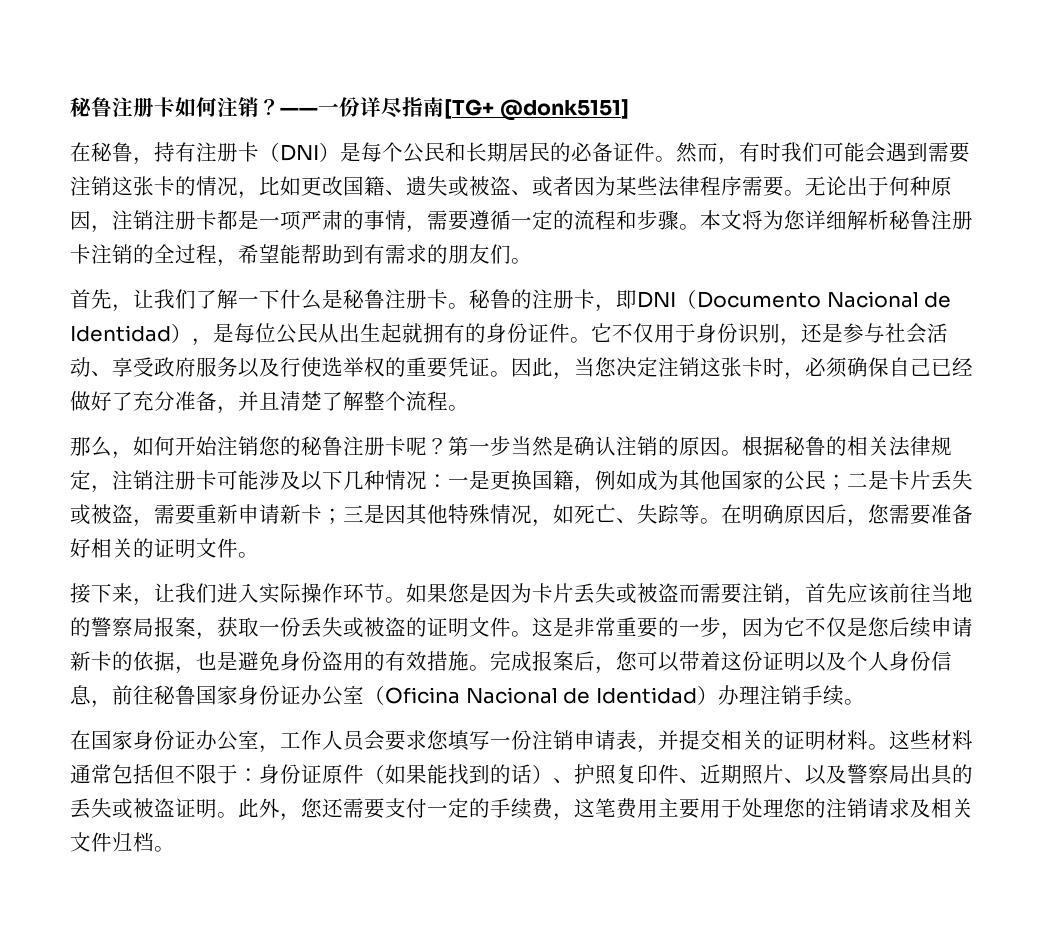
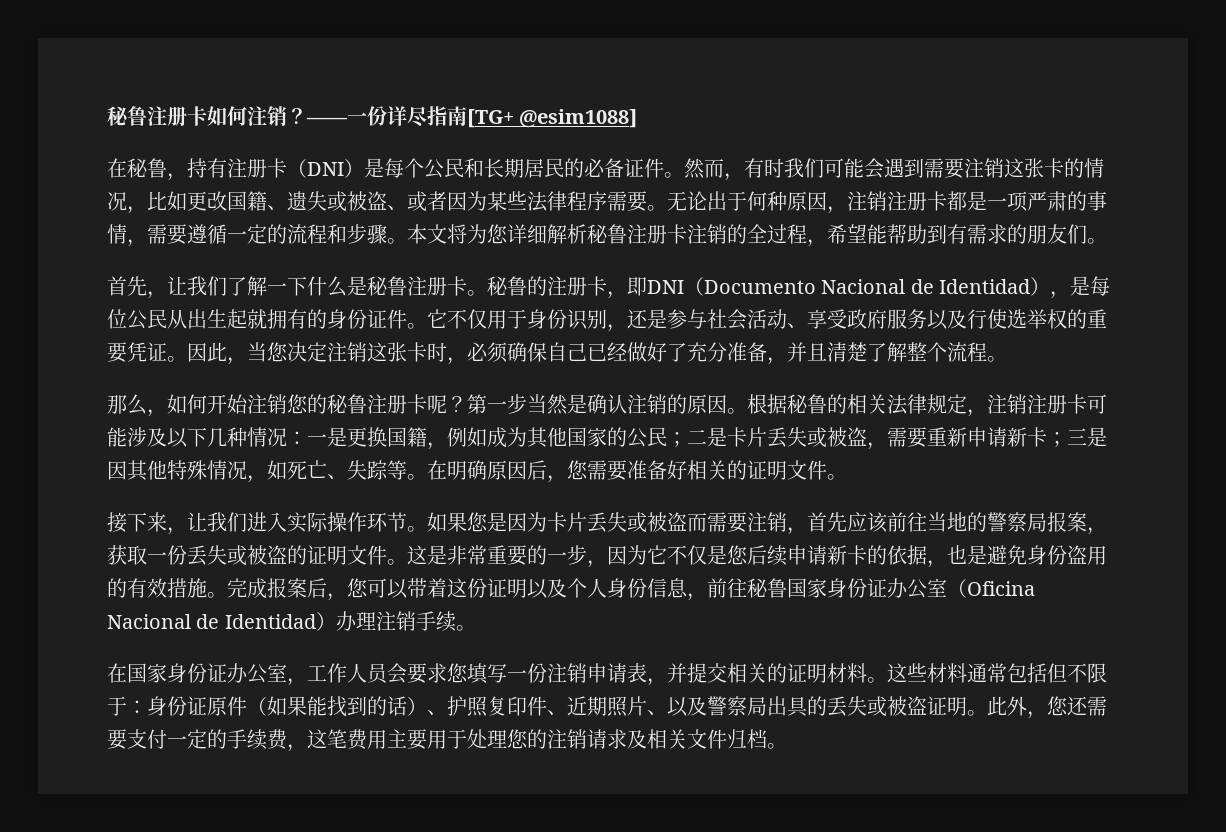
- ——一份详尽指南[TG+ @donk5151]
+ ——一份详尽指南[TG+ @esim1088]

